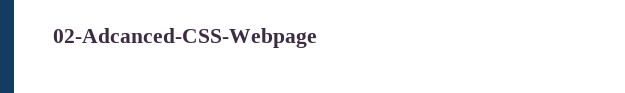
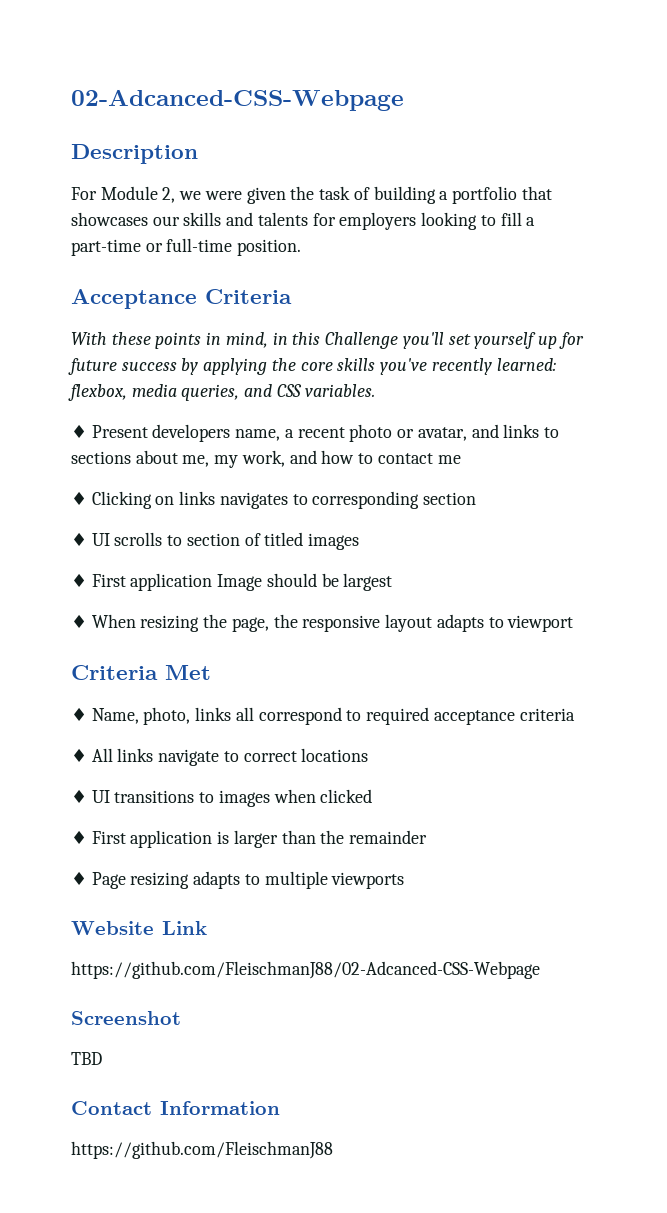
+ Description
+ For Module 2, we were given the task of building a portfolio that showcases our skills and talents for employers looking to fill a part-time or full-time position.
+ Acceptance Criteria
+ With these points in mind, in this Challenge you'll set yourself up for future success by applying the core skills you've recently learned: flexbox, media queries, and CSS variables.
+ ♦ Present developers name, a recent photo or avatar, and links to sections about me, my work, and how to contact me
+ ♦ Clicking on links navigates to corresponding section
+ ♦ UI scrolls to section of titled images
+ ♦ First application Image should be largest
+ ♦ When resizing the page, the responsive layout adapts to viewport
+ Criteria Met
+ ♦ Name, photo, links all correspond to required acceptance criteria
+ ♦ All links navigate to correct locations
+ ♦ UI transitions to images when clicked
+ ♦ First application is larger than the remainder
+ ♦ Page resizing adapts to multiple viewports
+ Website Link
+ https://github.com/FleischmanJ88/02-Adcanced-CSS-Webpage
+ Screenshot
+ TBD
+ Contact Information
+ https://github.com/FleischmanJ88

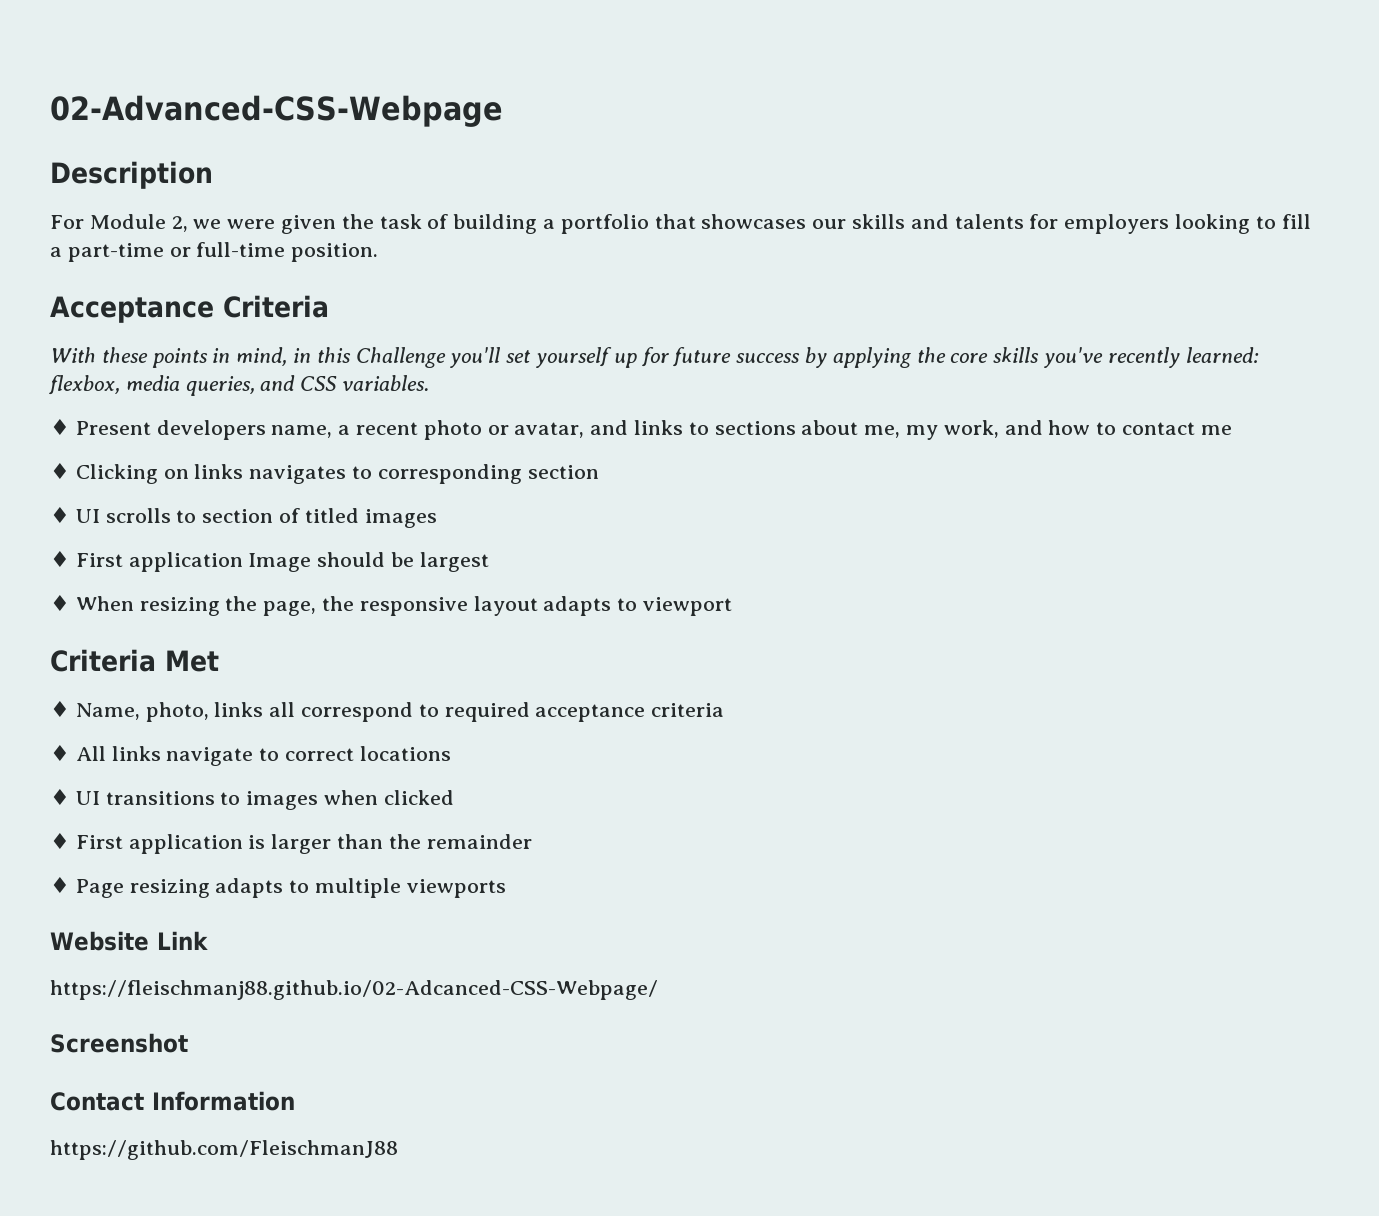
- 02-Adcanced-CSS-Webpage
+ 02-Advanced-CSS-Webpage
- https://github.com/FleischmanJ88/02-Adcanced-CSS-Webpage
+ https://fleischmanj88.github.io/02-Adcanced-CSS-Webpage/
- TBD

